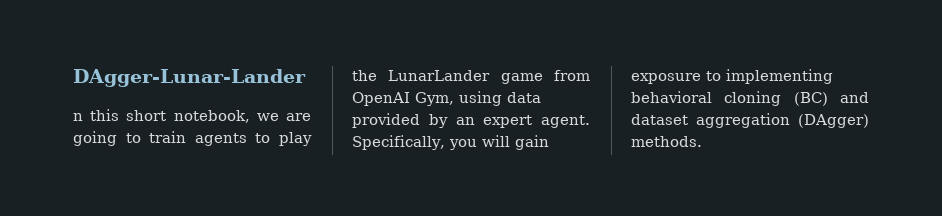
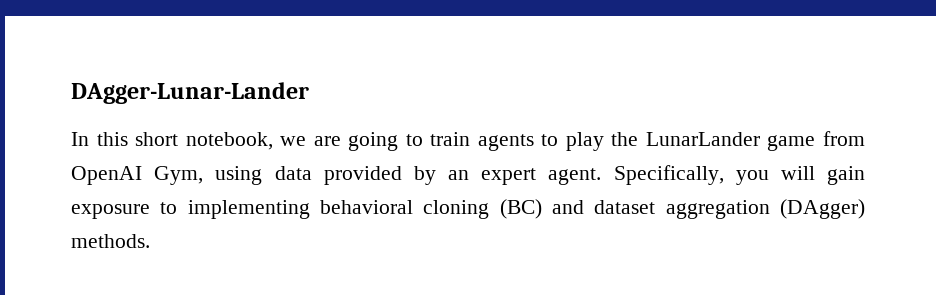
- n this short notebook, we are going to train agents to play the LunarLander game from OpenAI Gym, using data provided by an expert agent.
+ In this short notebook, we are going to train agents to play the LunarLander game from OpenAI Gym, using data provided by an expert agent.

